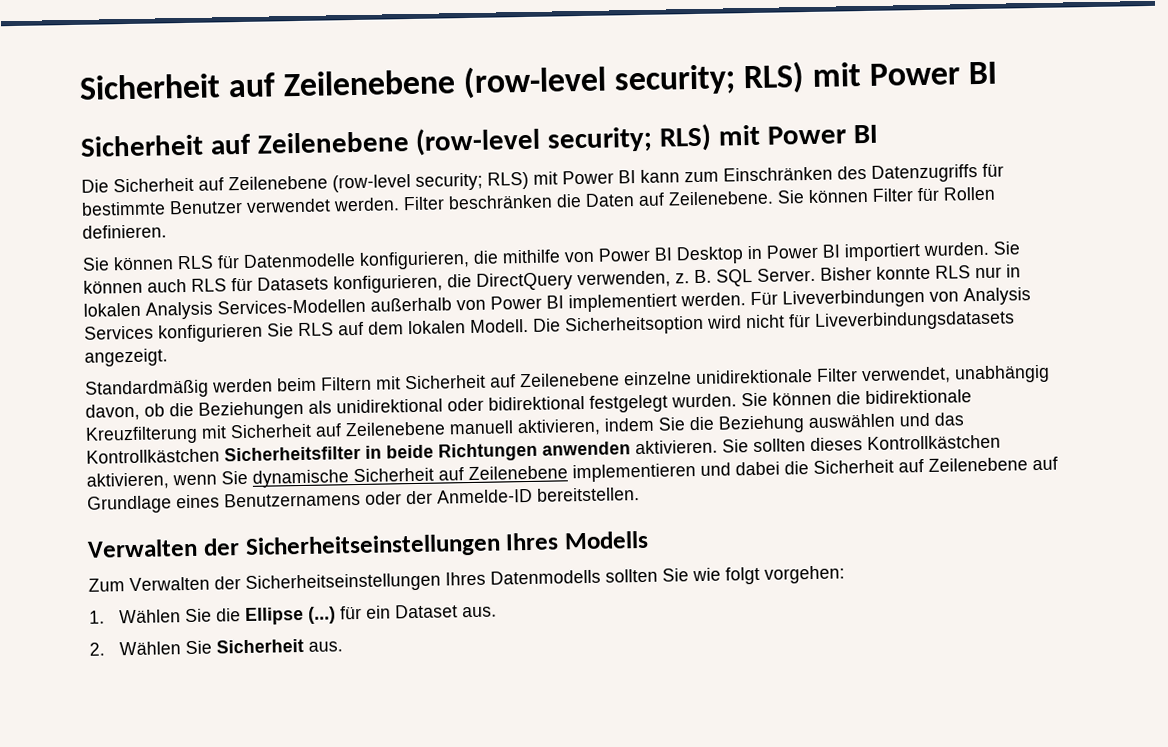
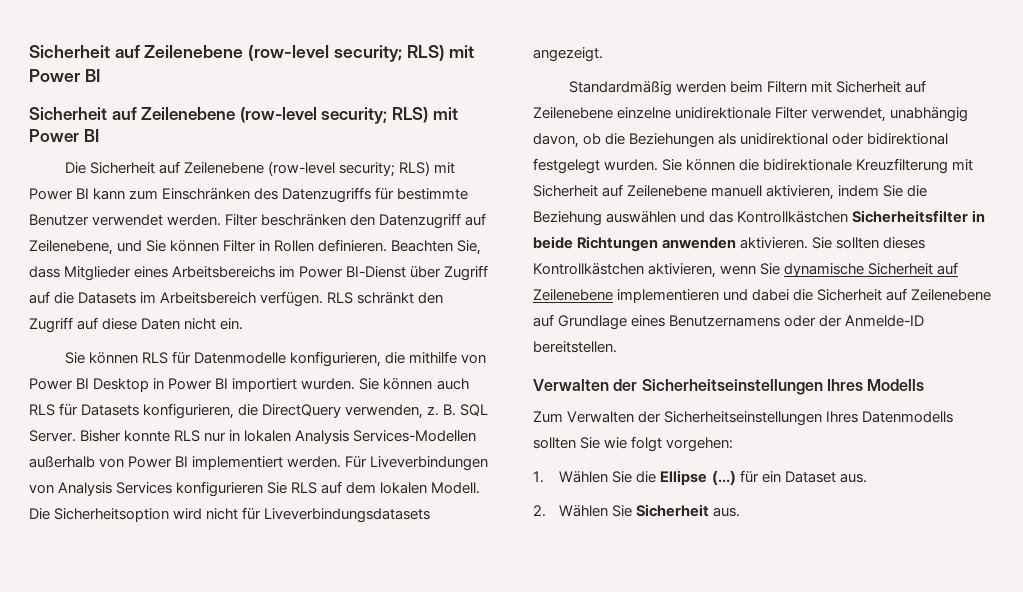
- Filter beschränken die Daten auf Zeilenebene. Sie können Filter für Rollen definieren.
+ Filter beschränken den Datenzugriff auf Zeilenebene, und Sie können Filter in Rollen definieren. Beachten Sie, dass Mitglieder eines Arbeitsbereichs im Power BI-Dienst über Zugriff auf die Datasets im Arbeitsbereich verfügen. RLS schränkt den Zugriff auf diese Daten nicht ein.

